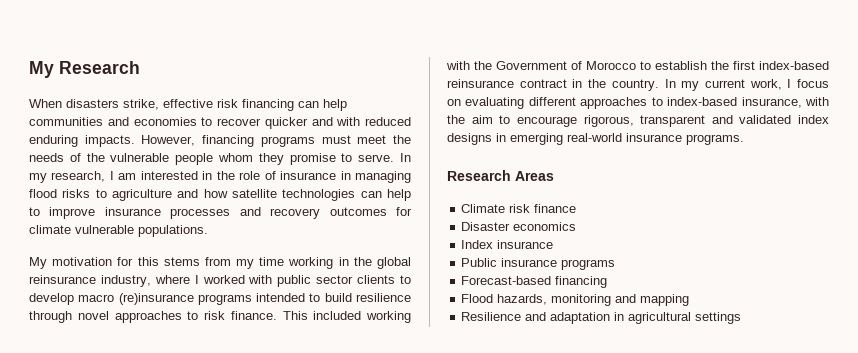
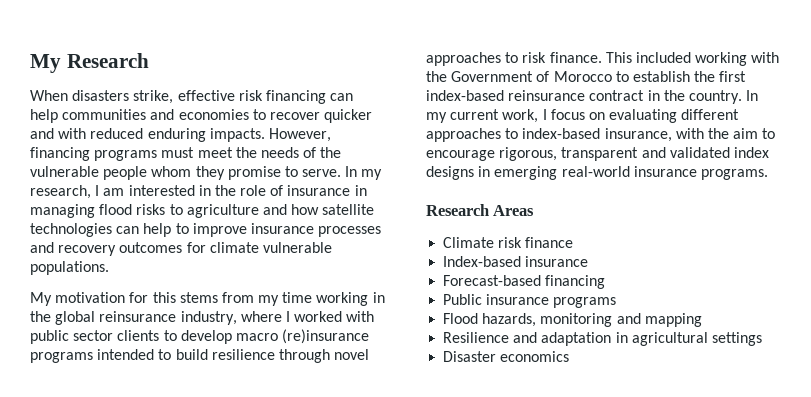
- Disaster economics
- Index insurance
+ Index-based insurance
+ Forecast-based financing
- Forecast-based financing
+ Disaster economics

